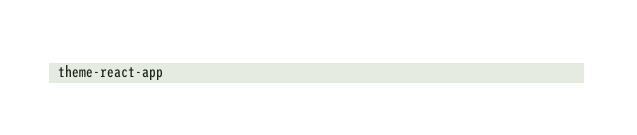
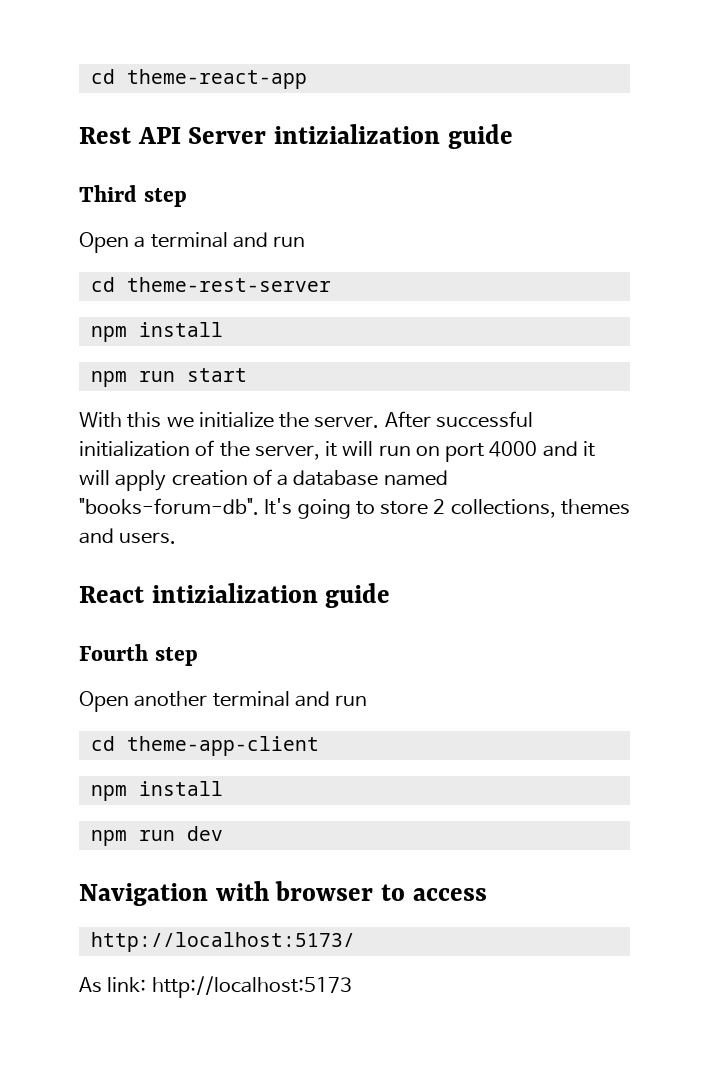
- theme-react-app
+ cd theme-react-app
+ Rest API Server intizialization guide
+ Third step
+ Open a terminal and run
+ cd theme-rest-server
+ npm install
+ npm run start
+ With this we initialize the server. After successful initialization of the server, it will run on port 4000 and it will apply creation of a database named "books-forum-db". It's going to store 2 collections, themes and users.
+ React intizialization guide
+ Fourth step
+ Open another terminal and run
+ cd theme-app-client
+ npm install
+ npm run dev
+ Navigation with browser to access
+ http://localhost:5173/
+ As link: http://localhost:5173

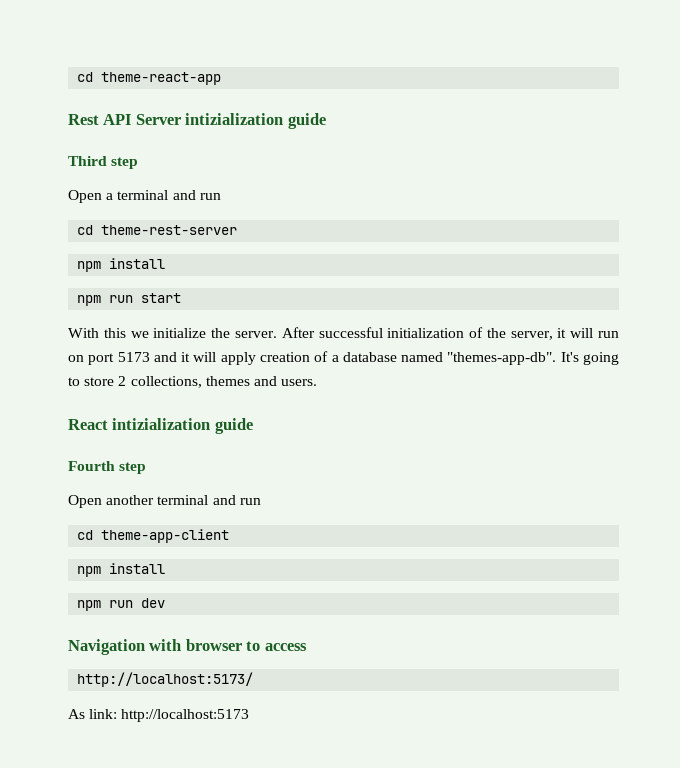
- After successful initialization of the server, it will run on port 4000 and it will apply creation of a database named "books-forum-db".
+ After successful initialization of the server, it will run on port 5173 and it will apply creation of a database named "themes-app-db".

